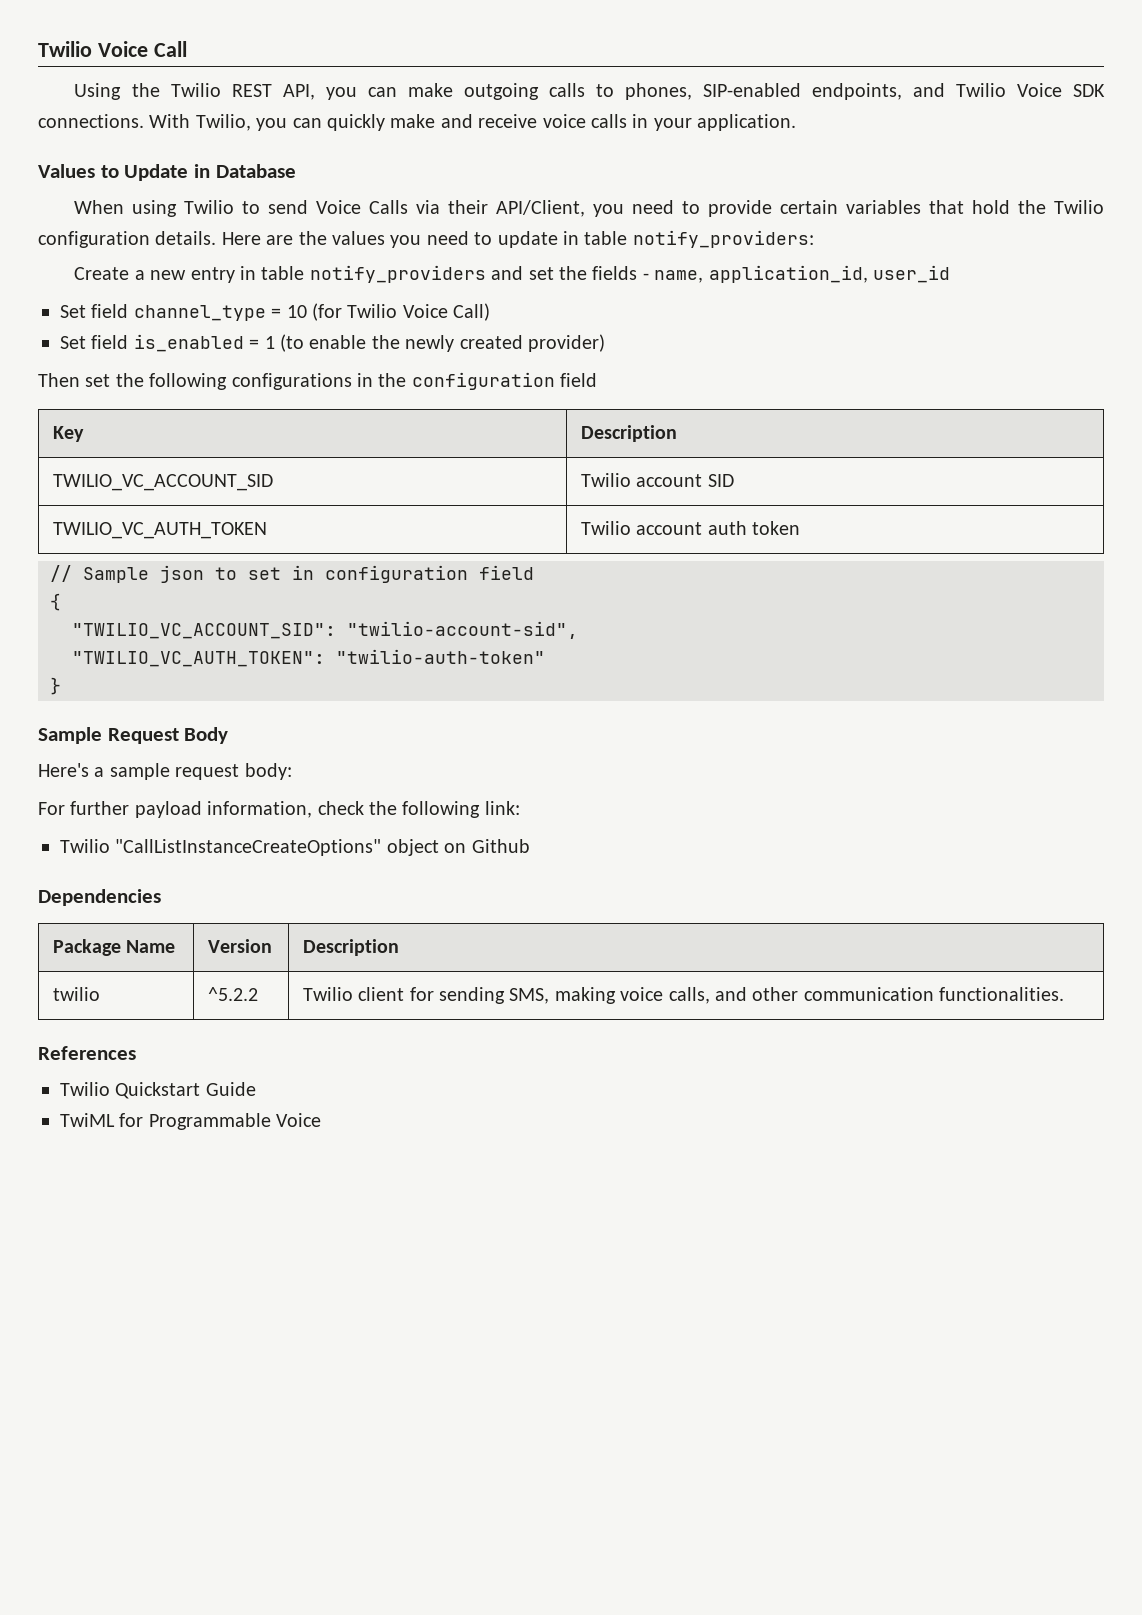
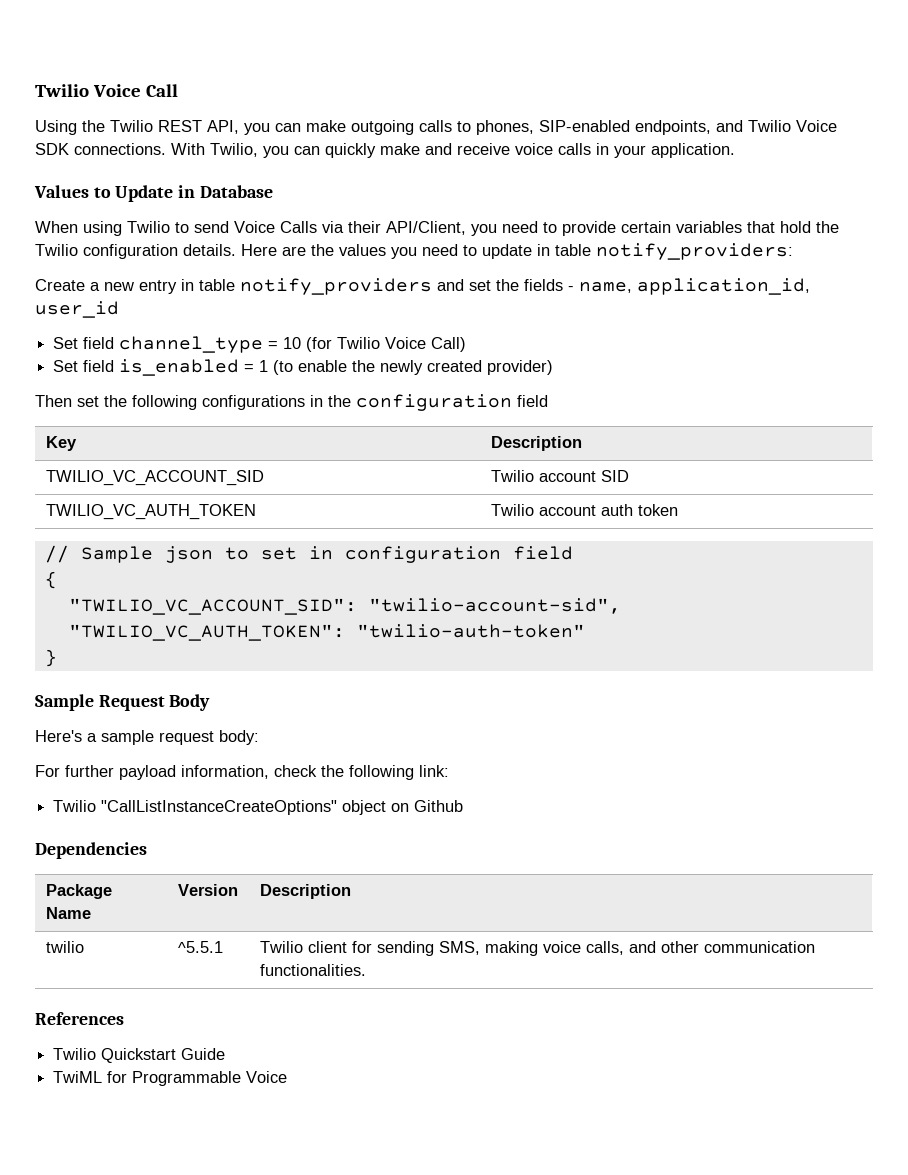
- twilio | ^5.2.2 | Twilio client for sending SMS, making voice calls, and other communication functionalities.
+ twilio | ^5.5.1 | Twilio client for sending SMS, making voice calls, and other communication functionalities.

